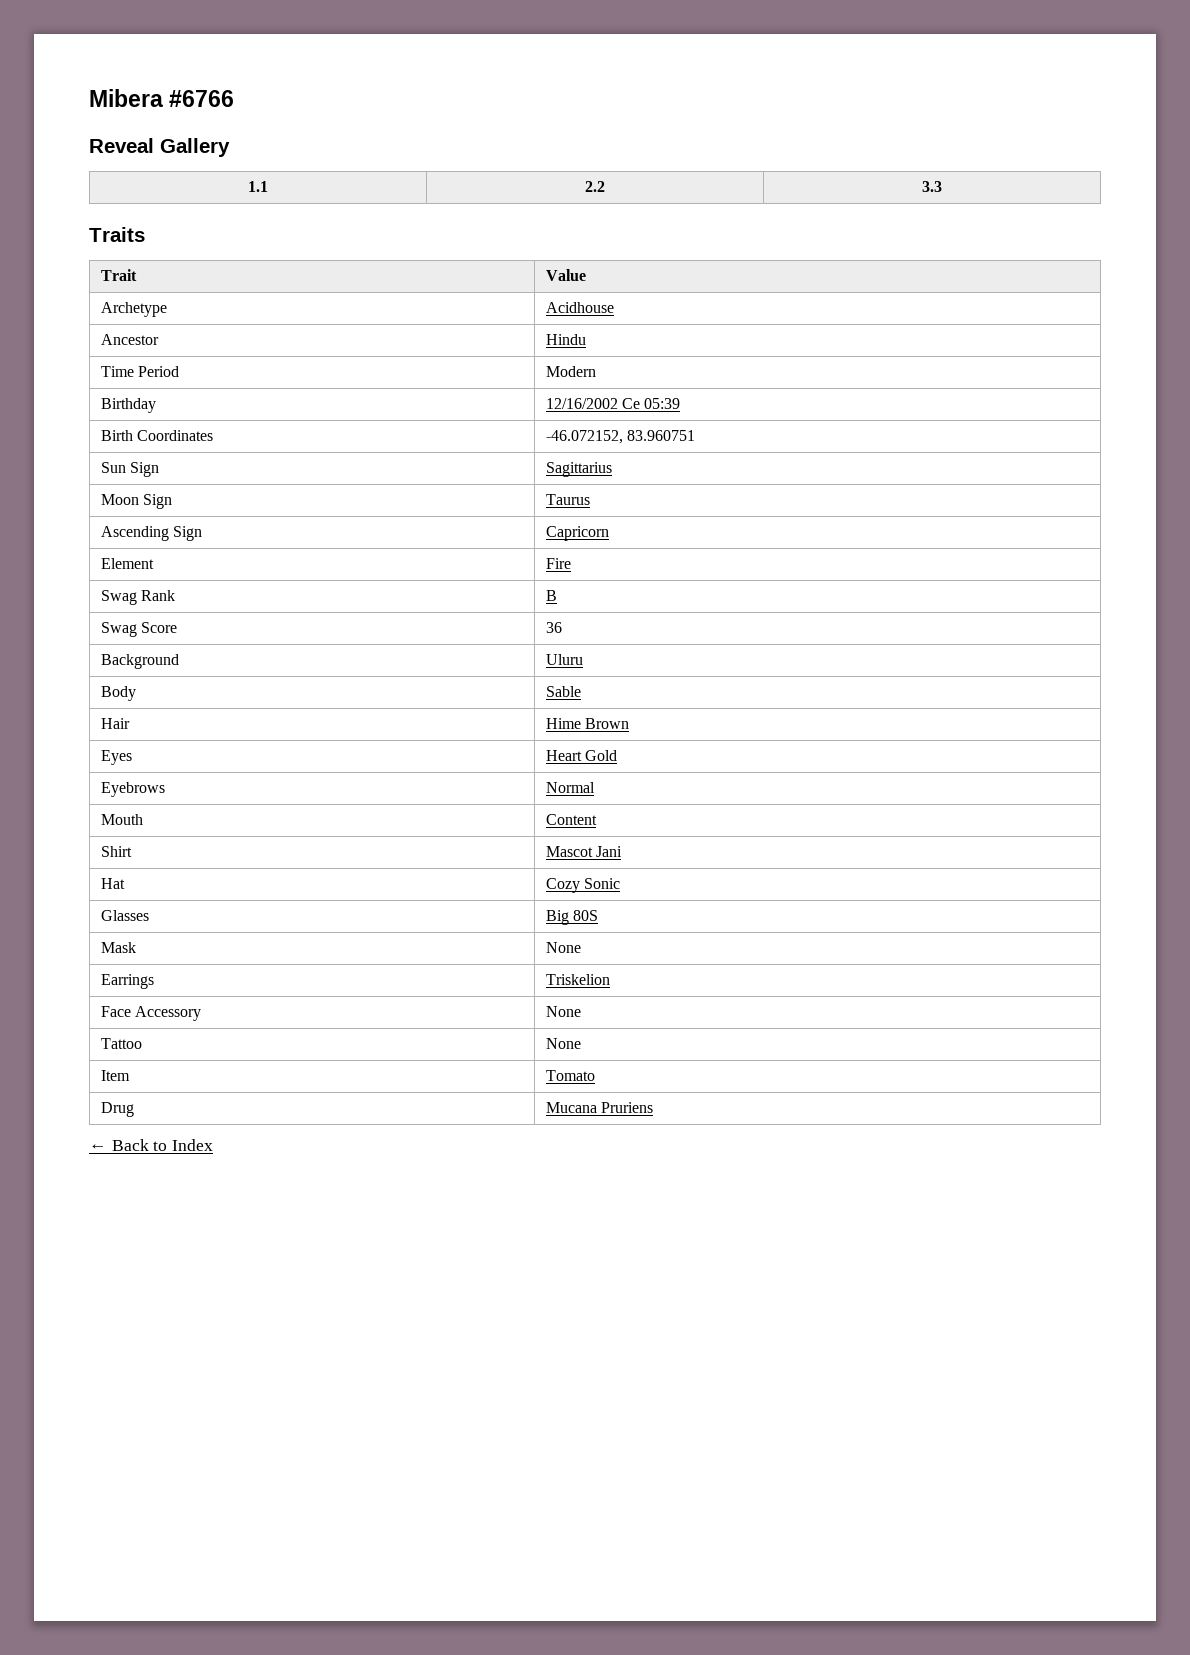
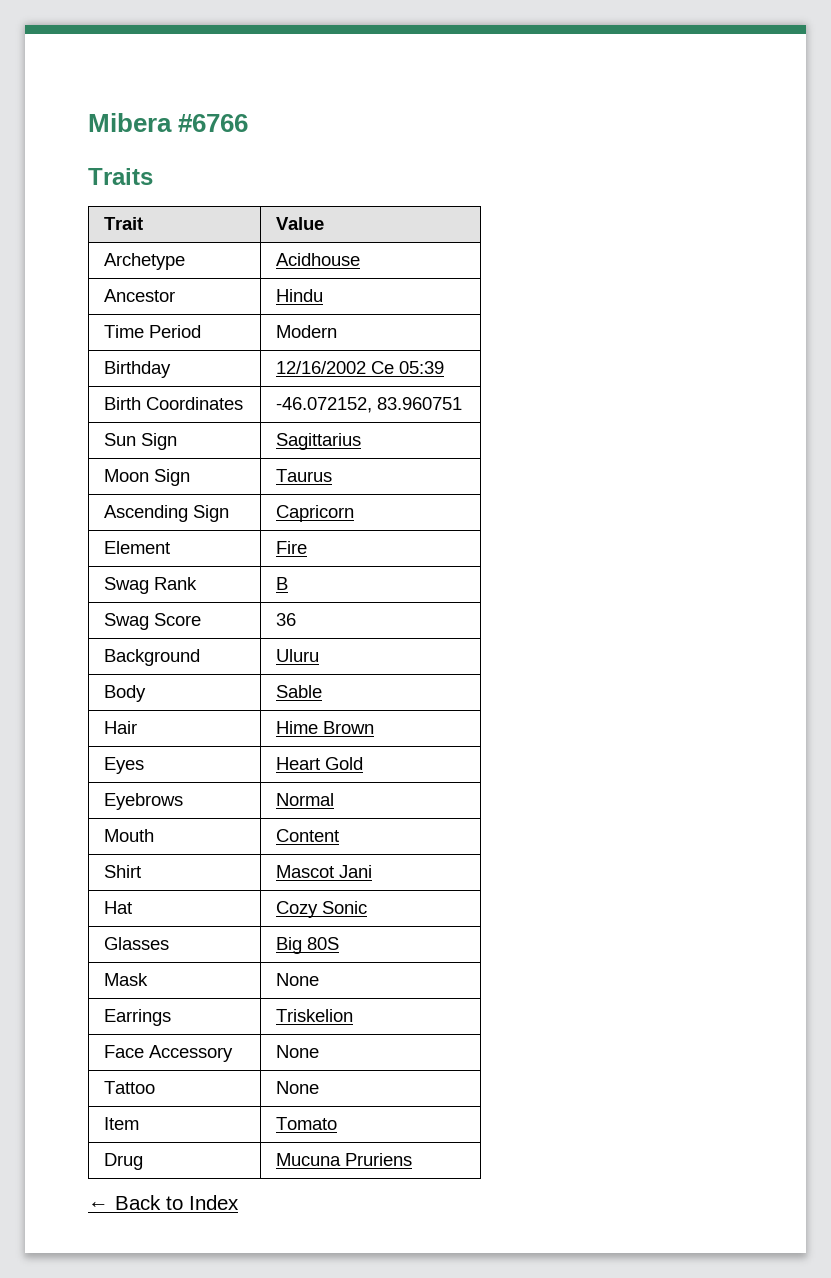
- Reveal Gallery
- 1.1 | 2.2 | 3.3
- Drug | Mucana Pruriens
+ Drug | Mucuna Pruriens

